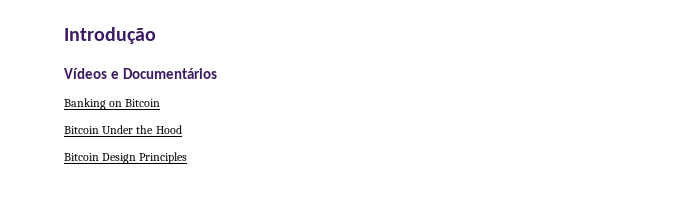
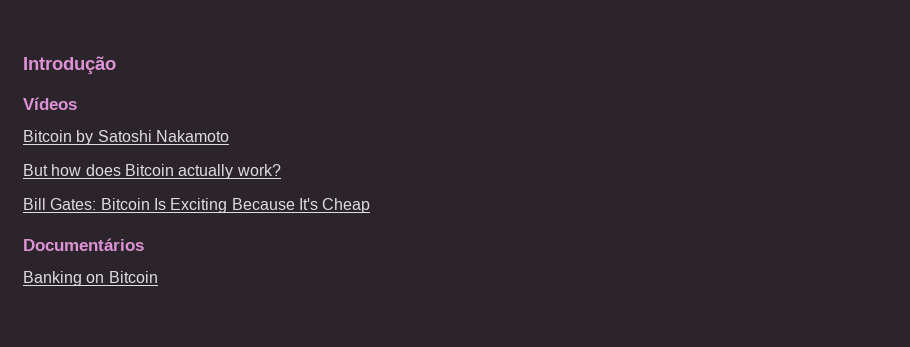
- Vídeos e Documentários
+ Vídeos
+ Bitcoin by Satoshi Nakamoto
+ But how does Bitcoin actually work?
+ Bill Gates: Bitcoin Is Exciting Because It's Cheap
+ Documentários
  Banking on Bitcoin
- Bitcoin Under the Hood
- Bitcoin Design Principles

